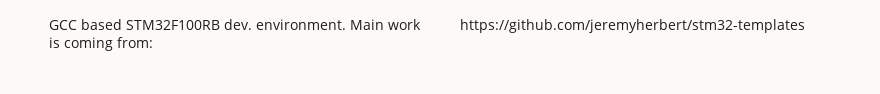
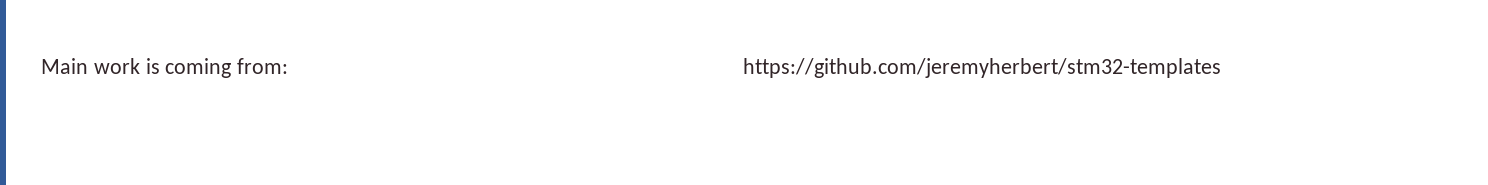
- GCC based STM32F100RB dev. environment.

